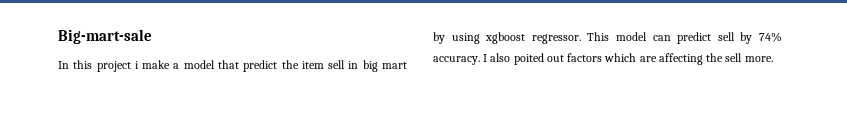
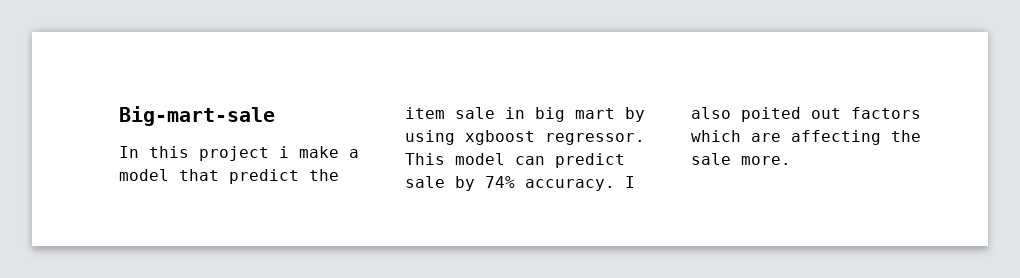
- In this project i make a model that predict the item sell in big mart by using xgboost regressor.
+ In this project i make a model that predict the item sale in big mart by using xgboost regressor.
- This model can predict sell by 74% accuracy.
+ This model can predict sale by 74% accuracy.
- I also poited out factors which are affecting the sell more.
+ I also poited out factors which are affecting the sale more.

